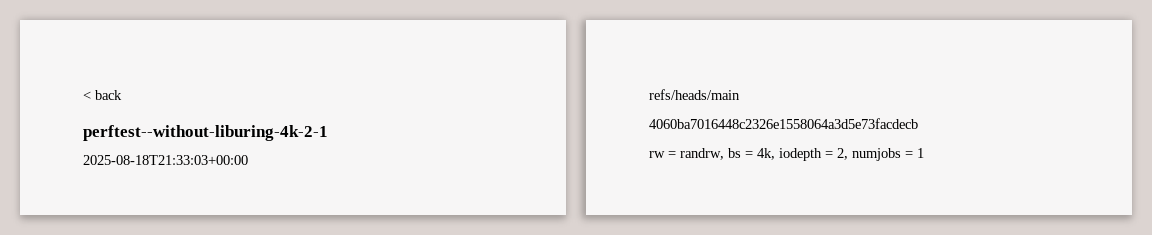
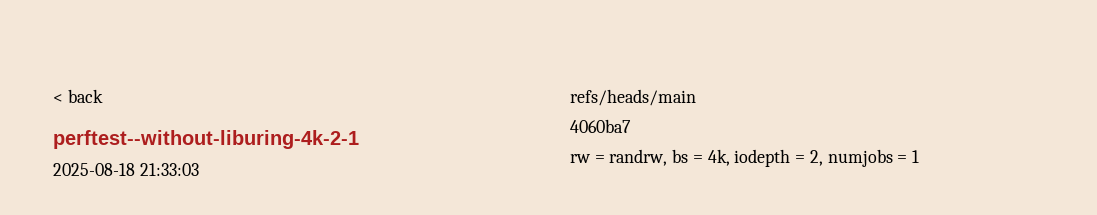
- 2025-08-18T21:33:03+00:00
+ 2025-08-18 21:33:03
- 4060ba7016448c2326e1558064a3d5e73facdecb
+ 4060ba7

